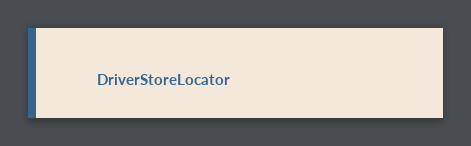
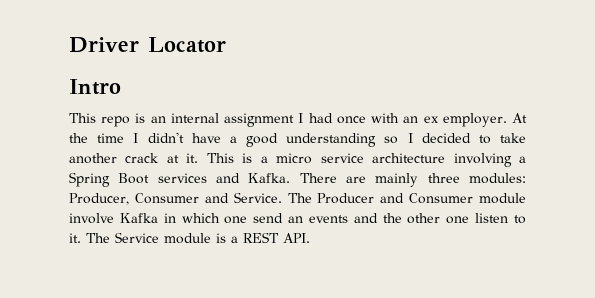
- DriverStoreLocator
+ Driver Locator
+ Intro
+ This repo is an internal assignment I had once with an ex employer. At the time I didn't have a good understanding so I decided to take another crack at it. This is a micro service architecture involving a Spring Boot services and Kafka. There are mainly three modules: Producer, Consumer and Service. The Producer and Consumer module involve Kafka in which one send an events and the other one listen to it. The Service module is a REST API.

